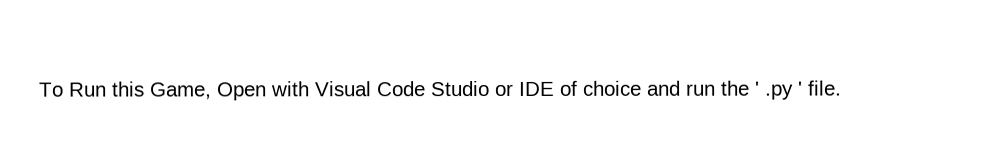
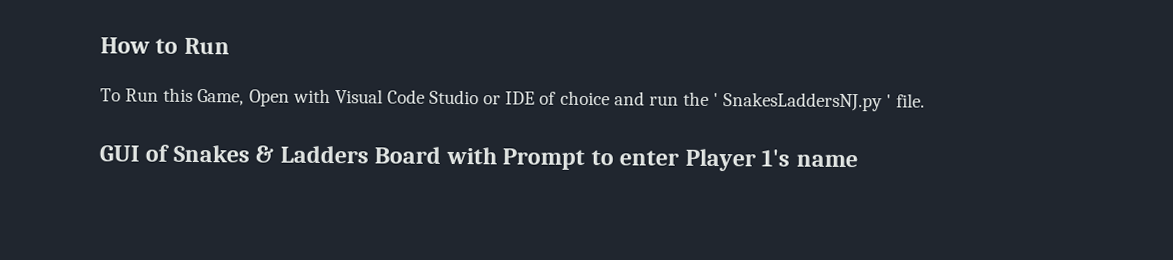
+ How to Run
- To Run this Game, Open with Visual Code Studio or IDE of choice and run the ' .py ' file.
+ To Run this Game, Open with Visual Code Studio or IDE of choice and run the ' SnakesLaddersNJ.py ' file.
+ GUI of Snakes & Ladders Board with Prompt to enter Player 1's name

